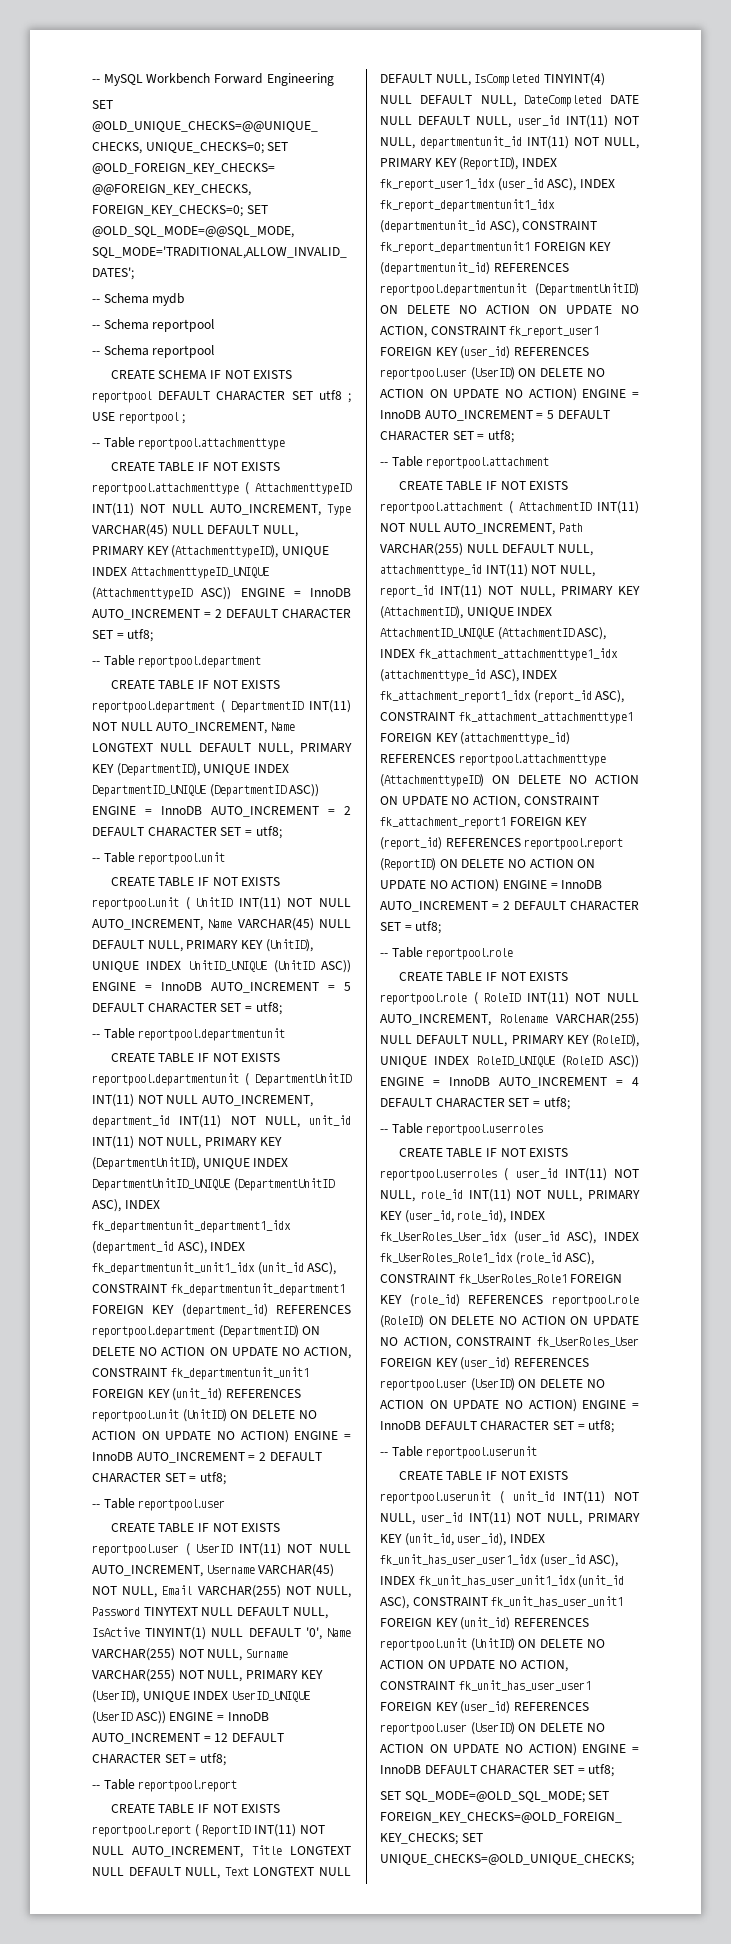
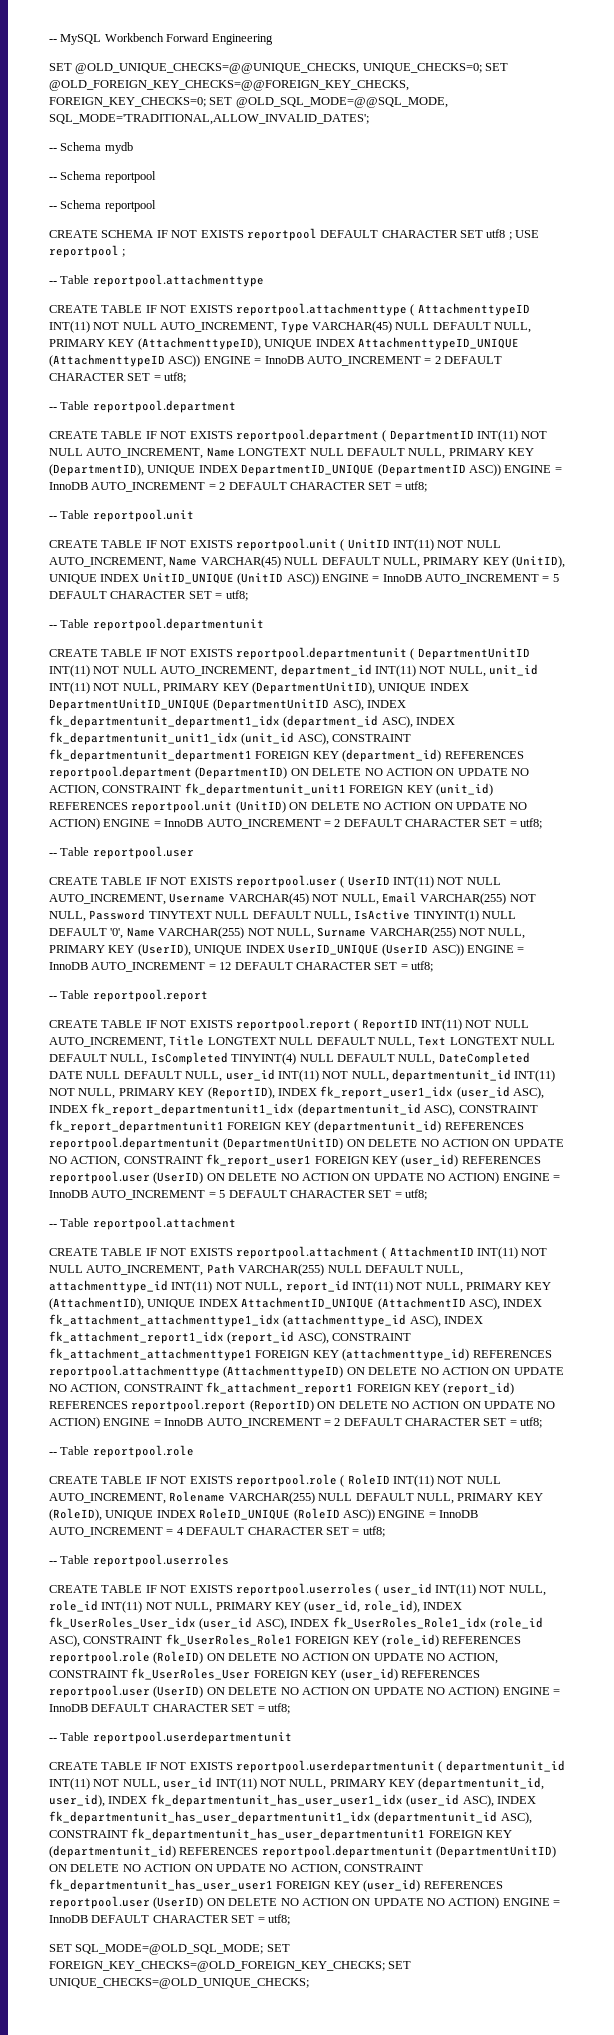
- -- Table reportpool.userunit
- CREATE TABLE IF NOT EXISTS reportpool.userunit ( unit_id INT(11) NOT NULL, user_id INT(11) NOT NULL, PRIMARY KEY (unit_id, user_id), INDEX fk_unit_has_user_user1_idx (user_id ASC), INDEX fk_unit_has_user_unit1_idx (unit_id ASC), CONSTRAINT fk_unit_has_user_unit1 FOREIGN KEY (unit_id) REFERENCES reportpool.unit (UnitID) ON DELETE NO ACTION ON UPDATE NO ACTION, CONSTRAINT fk_unit_has_user_user1 FOREIGN KEY (user_id) REFERENCES reportpool.user (UserID) ON DELETE NO ACTION ON UPDATE NO ACTION) ENGINE = InnoDB DEFAULT CHARACTER SET = utf8;
+ -- Table reportpool.userdepartmentunit
+ CREATE TABLE IF NOT EXISTS reportpool.userdepartmentunit ( departmentunit_id INT(11) NOT NULL, user_id INT(11) NOT NULL, PRIMARY KEY (departmentunit_id, user_id), INDEX fk_departmentunit_has_user_user1_idx (user_id ASC), INDEX fk_departmentunit_has_user_departmentunit1_idx (departmentunit_id ASC), CONSTRAINT fk_departmentunit_has_user_departmentunit1 FOREIGN KEY (departmentunit_id) REFERENCES reportpool.departmentunit (DepartmentUnitID) ON DELETE NO ACTION ON UPDATE NO ACTION, CONSTRAINT fk_departmentunit_has_user_user1 FOREIGN KEY (user_id) REFERENCES reportpool.user (UserID) ON DELETE NO ACTION ON UPDATE NO ACTION) ENGINE = InnoDB DEFAULT CHARACTER SET = utf8;

